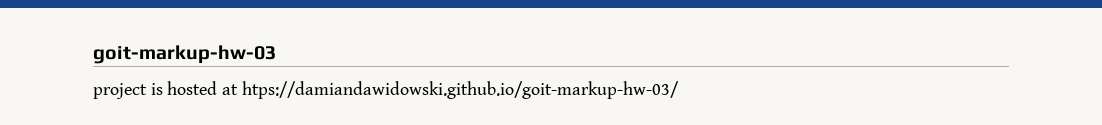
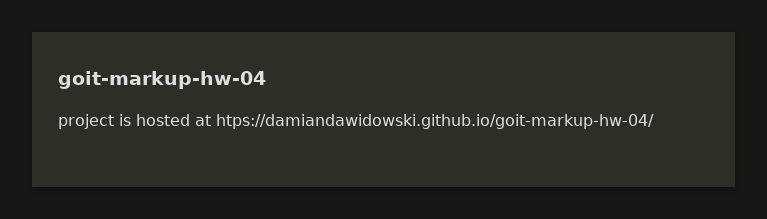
- goit-markup-hw-03
+ goit-markup-hw-04
- project is hosted at htps://damiandawidowski.github.io/goit-markup-hw-03/
+ project is hosted at htps://damiandawidowski.github.io/goit-markup-hw-04/

